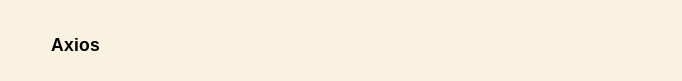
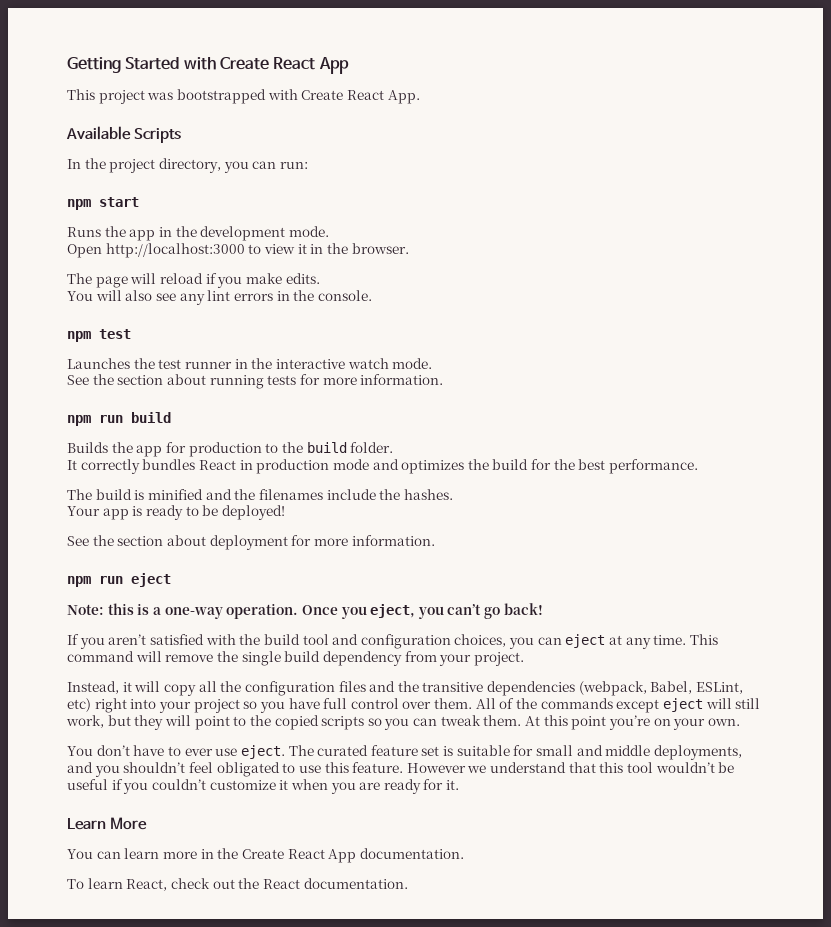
- Axios
+ Getting Started with Create React App
+ This project was bootstrapped with Create React App.
+ Available Scripts
+ In the project directory, you can run:
+ npm start
+ Runs the app in the development mode.
+ Open http://localhost:3000 to view it in the browser.
+ The page will reload if you make edits.
+ You will also see any lint errors in the console.
+ npm test
+ Launches the test runner in the interactive watch mode.
+ See the section about running tests for more information.
+ npm run build
+ Builds the app for production to the build folder.
+ It correctly bundles React in production mode and optimizes the build for the best performance.
+ The build is minified and the filenames include the hashes.
+ Your app is ready to be deployed!
+ See the section about deployment for more information.
+ npm run eject
+ Note: this is a one-way operation. Once you eject, you can’t go back!
+ If you aren’t satisfied with the build tool and configuration choices, you can eject at any time. This command will remove the single build dependency from your project.
+ Instead, it will copy all the configuration files and the transitive dependencies (webpack, Babel, ESLint, etc) right into your project so you have full control over them. All of the commands except eject will still work, but they will point to the copied scripts so you can tweak them. At this point you’re on your own.
+ You don’t have to ever use eject. The curated feature set is suitable for small and middle deployments, and you shouldn’t feel obligated to use this feature. However we understand that this tool wouldn’t be useful if you couldn’t customize it when you are ready for it.
+ Learn More
+ You can learn more in the Create React App documentation.
+ To learn React, check out the React documentation.

